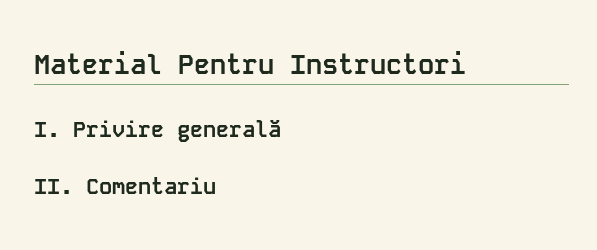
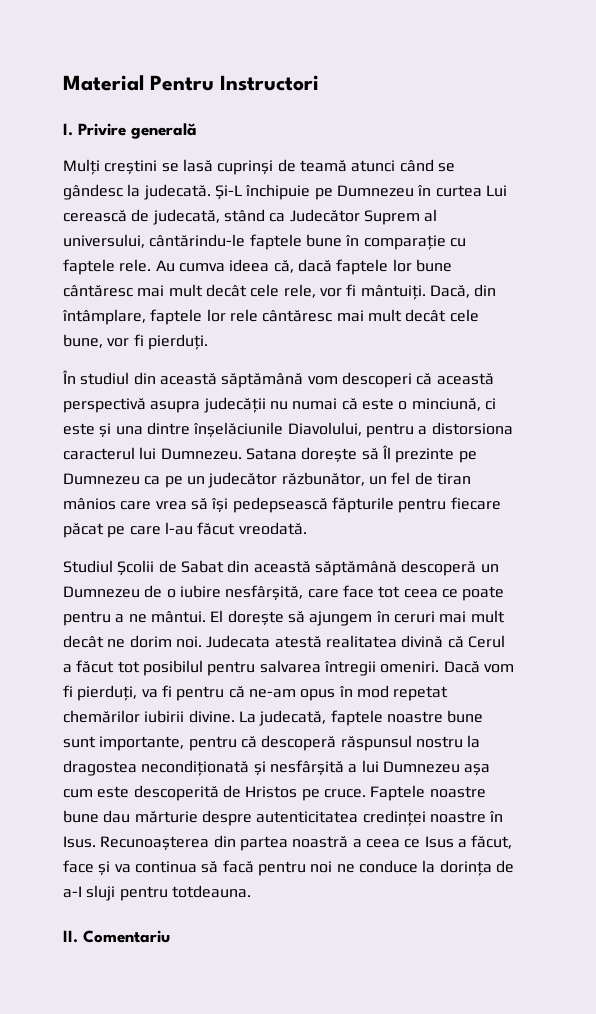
+ Mulți creștini se lasă cuprinși de teamă atunci când se gândesc la judecată. Și-L închipuie pe Dumnezeu în curtea Lui cerească de judecată, stând ca Judecător Suprem al universului, cântărindu-le faptele bune în comparație cu faptele rele. Au cumva ideea că, dacă faptele lor bune cântăresc mai mult decât cele rele, vor fi mântuiți. Dacă, din întâmplare, faptele lor rele cântăresc mai mult decât cele bune, vor fi pierduți.
+ În studiul din această săptămână vom descoperi că această perspectivă asupra judecății nu numai că este o minciună, ci este și una dintre înșelăciunile Diavolului, pentru a distorsiona caracterul lui Dumnezeu. Satana dorește să Îl prezinte pe Dumnezeu ca pe un judecător răzbunător, un fel de tiran mânios care vrea să își pedepsească făpturile pentru fiecare păcat pe care l-au făcut vreodată.
+ Studiul Școlii de Sabat din această săptămână descoperă un Dumnezeu de o iubire nesfârșită, care face tot ceea ce poate pentru a ne mântui. El dorește să ajungem în ceruri mai mult decât ne dorim noi. Judecata atestă realitatea divină că Cerul a făcut tot posibilul pentru salvarea întregii omeniri. Dacă vom fi pierduți, va fi pentru că ne-am opus în mod repetat chemărilor iubirii divine. La judecată, faptele noastre bune sunt importante, pentru că descoperă răspunsul nostru la dragostea necondiționată și nesfârșită a lui Dumnezeu așa cum este descoperită de Hristos pe cruce. Faptele noastre bune dau mărturie despre autenticitatea credinței noastre în Isus. Recunoașterea din partea noastră a ceea ce Isus a făcut, face și va continua să facă pentru noi ne conduce la dorința de a-I sluji pentru totdeauna.

